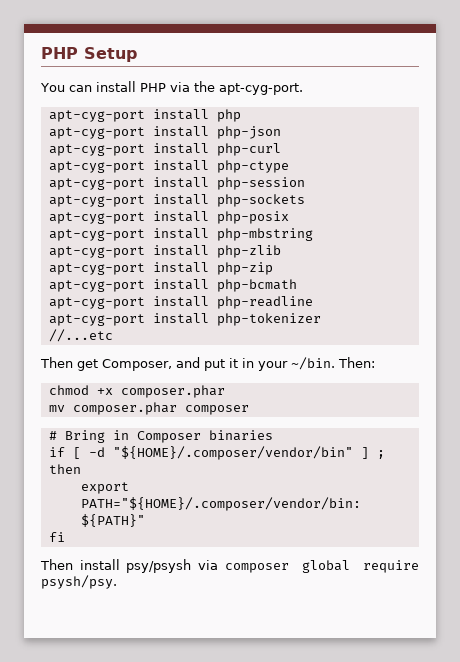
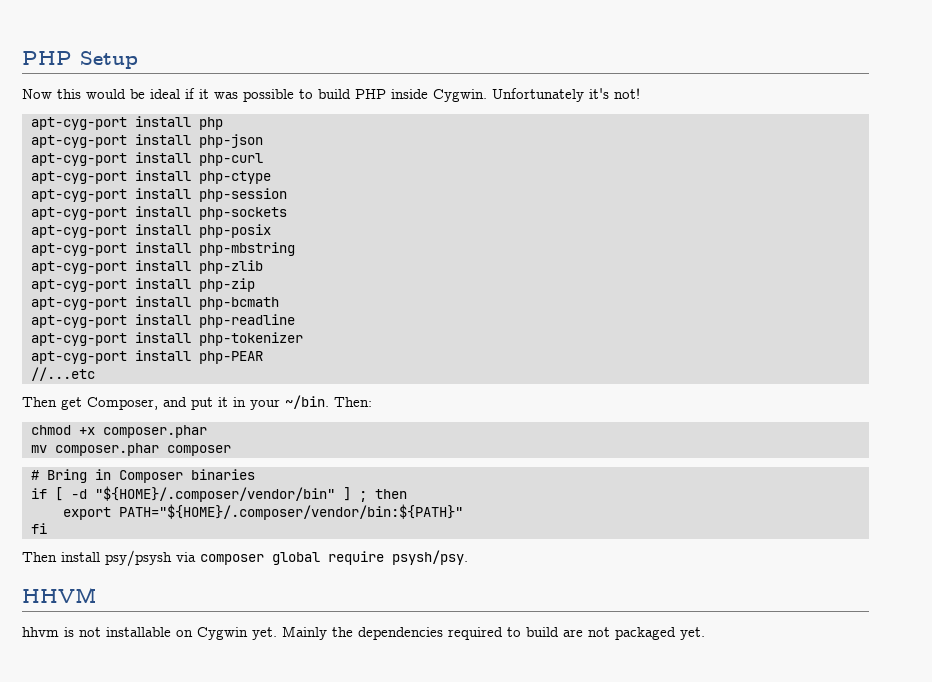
- You can install PHP via the apt-cyg-port.
+ Now this would be ideal if it was possible to build PHP inside Cygwin. Unfortunately it's not!
+ apt-cyg-port install php-PEAR
+ HHVM
+ hhvm is not installable on Cygwin yet. Mainly the dependencies required to build are not packaged yet.

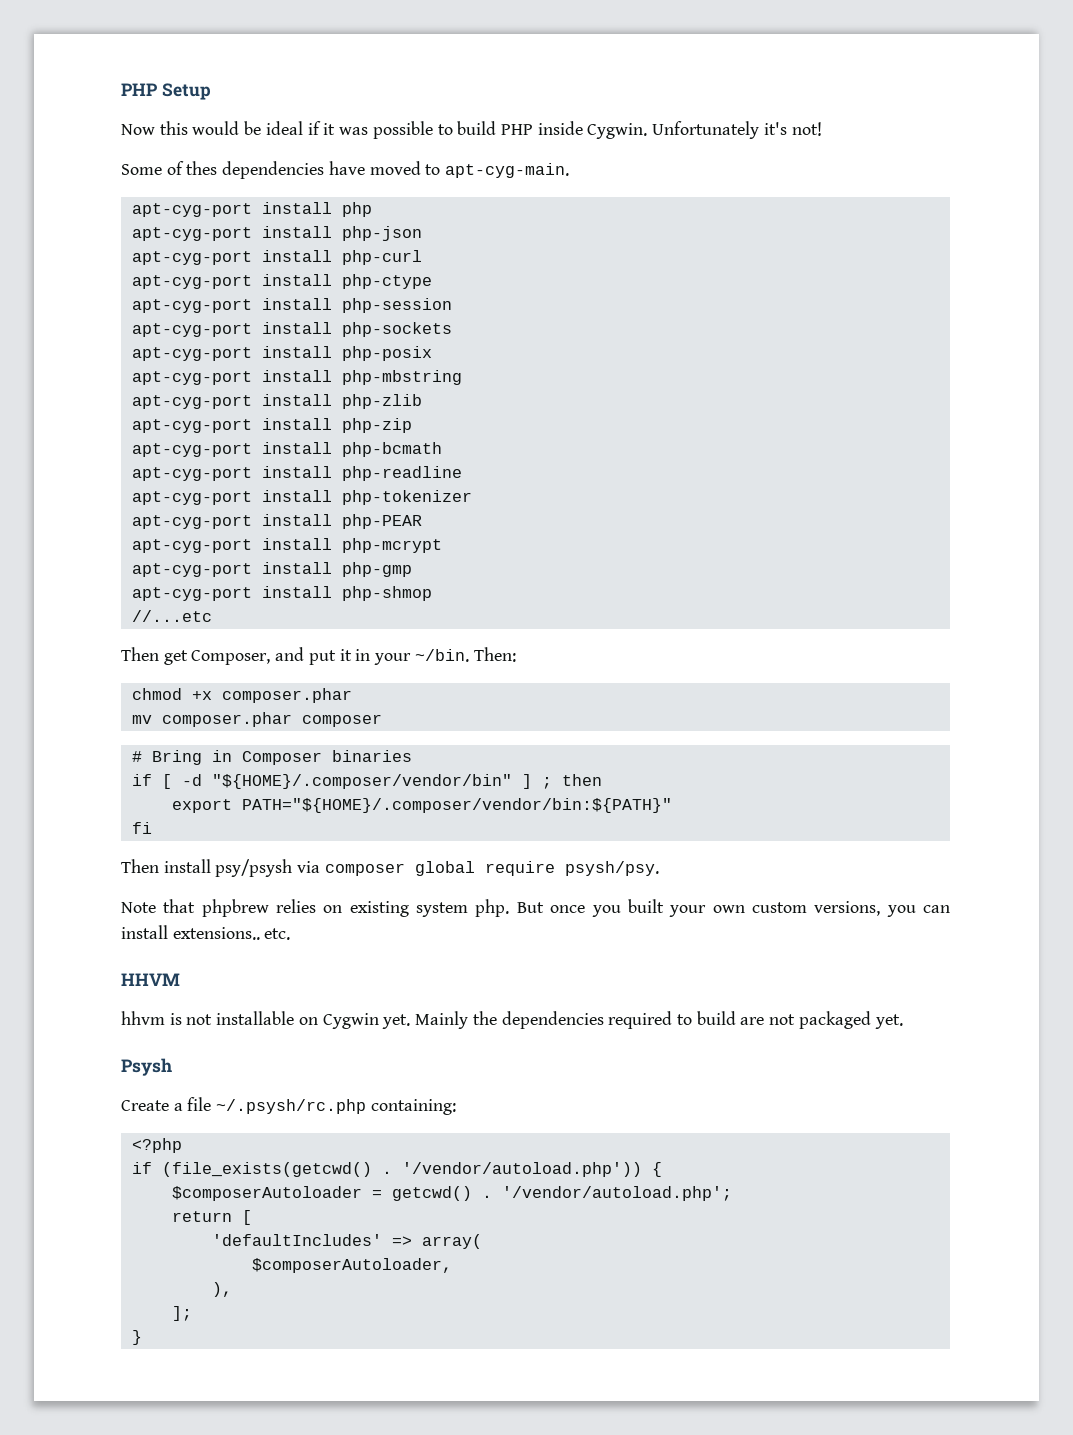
+ Some of thes dependencies have moved to apt-cyg-main.
+ apt-cyg-port install php-mcrypt
+ apt-cyg-port install php-gmp
+ apt-cyg-port install php-shmop
+ Note that phpbrew relies on existing system php. But once you built your own custom versions, you can install extensions.. etc.
+ Psysh
+ Create a file ~/.psysh/rc.php containing:
+ <?php
+ if (file_exists(getcwd() . '/vendor/autoload.php')) {
+ $composerAutoloader = getcwd() . '/vendor/autoload.php';
+ return [
+ 'defaultIncludes' => array(
+ $composerAutoloader,
+ ),
+ ];
+ }

